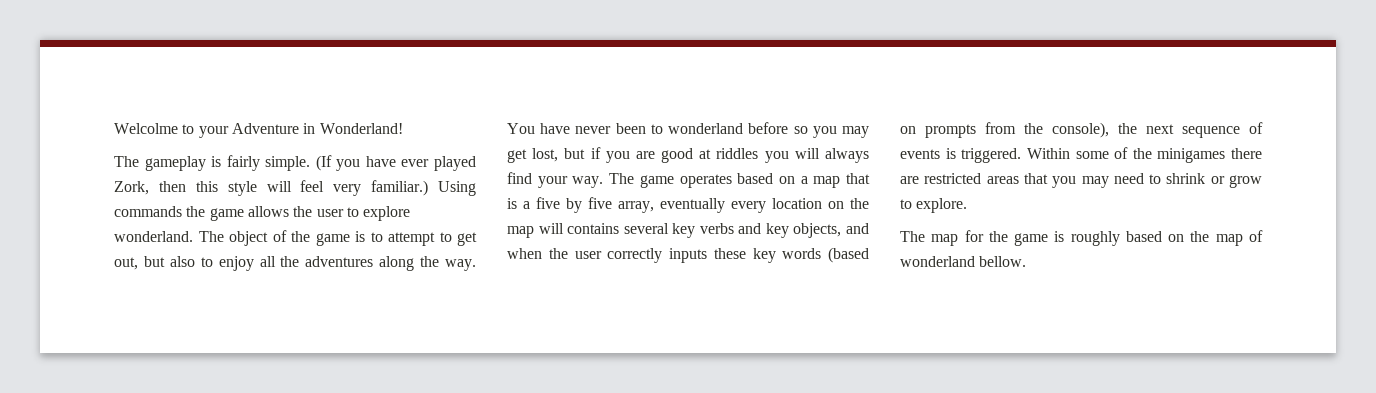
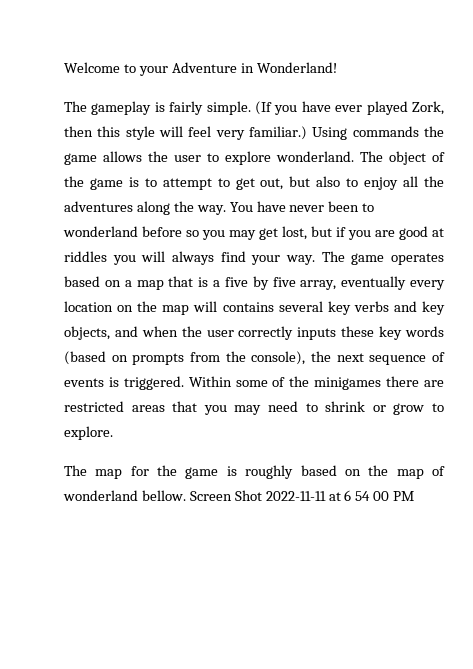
- Welcolme to your Adventure in Wonderland!
+ Welcome to your Adventure in Wonderland!
+ Screen Shot 2022-11-11 at 6 54 00 PM

